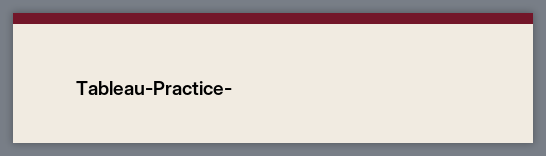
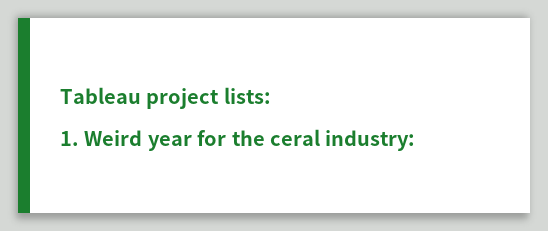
- Tableau-Practice-
+ Tableau project lists:
+ 1. Weird year for the ceral industry:

